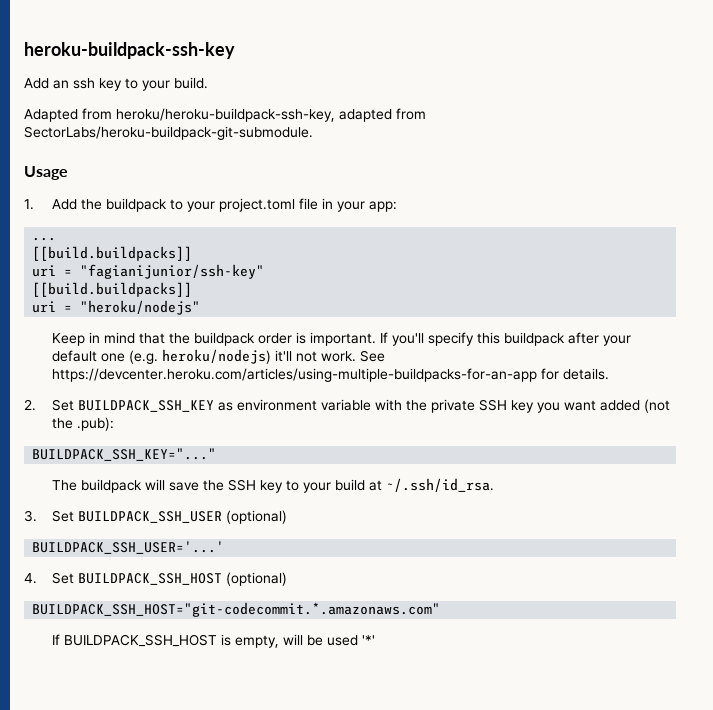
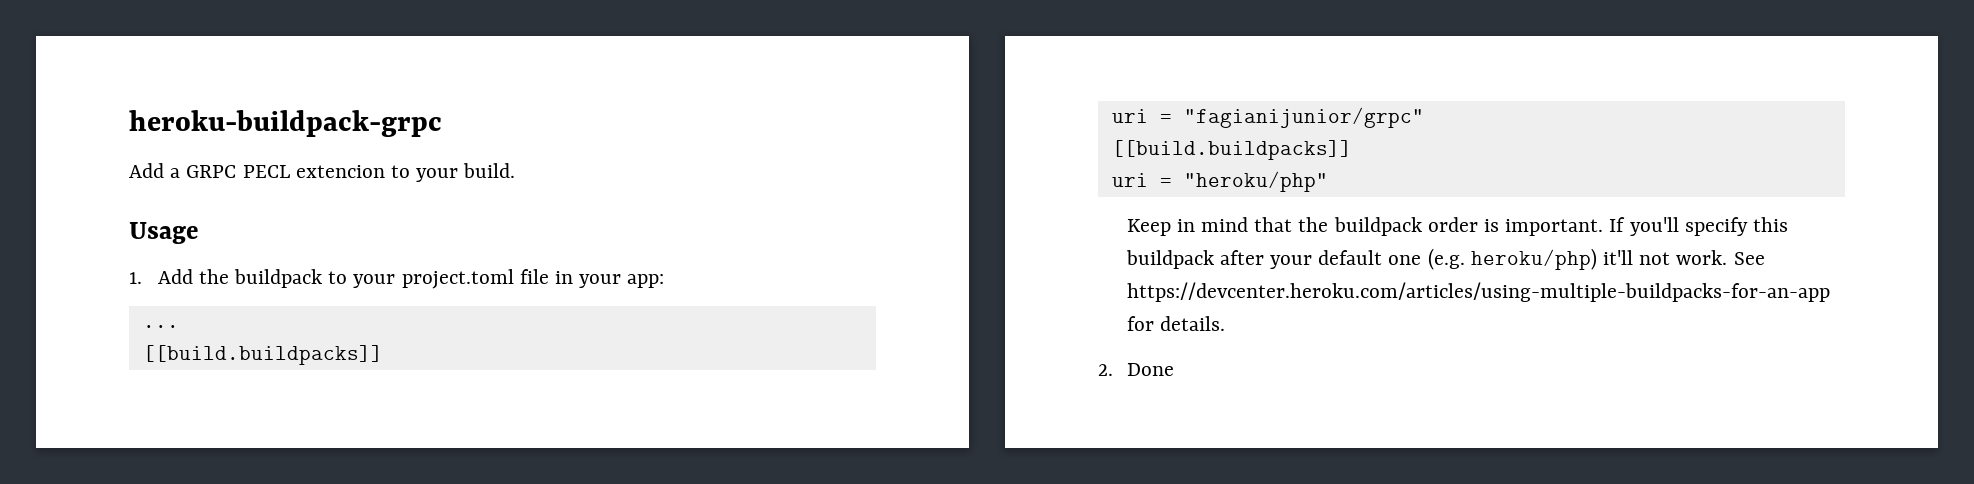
- heroku-buildpack-ssh-key
- Add an ssh key to your build.
+ heroku-buildpack-grpc
+ Add a GRPC PECL extencion to your build.
- Adapted from heroku/heroku-buildpack-ssh-key, adapted from SectorLabs/heroku-buildpack-git-submodule.
- uri = "fagianijunior/ssh-key"
+ uri = "fagianijunior/grpc"
  [[build.buildpacks]]
- uri = "heroku/nodejs"
+ uri = "heroku/php"
- If you'll specify this buildpack after your default one (e.g. heroku/nodejs) it'll not work.
+ If you'll specify this buildpack after your default one (e.g. heroku/php) it'll not work.
- 2. Set BUILDPACK_SSH_KEY as environment variable with the private SSH key you want added (not the .pub):
- BUILDPACK_SSH_KEY="..."
- The buildpack will save the SSH key to your build at ~/.ssh/id_rsa.
- 3. Set BUILDPACK_SSH_USER (optional)
- BUILDPACK_SSH_USER='...'
- 4. Set BUILDPACK_SSH_HOST (optional)
- BUILDPACK_SSH_HOST="git-codecommit.*.amazonaws.com"
- If BUILDPACK_SSH_HOST is empty, will be used '*'
+ 2. Done

